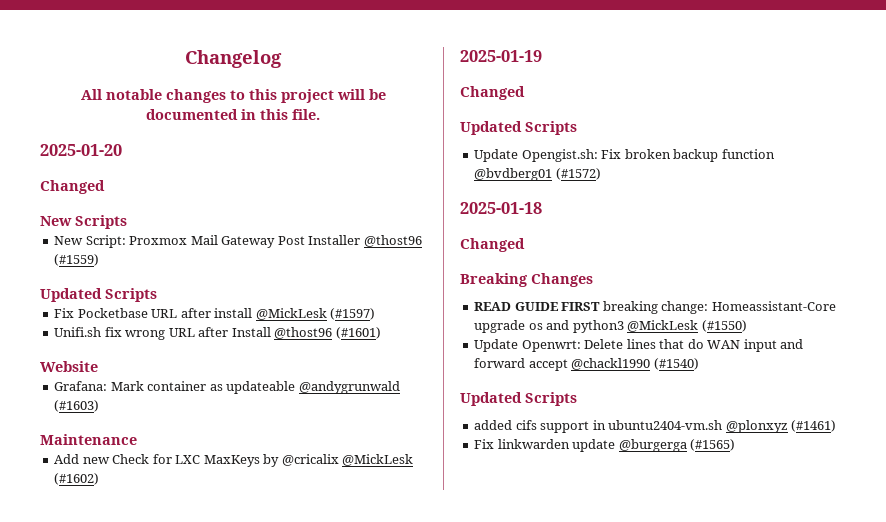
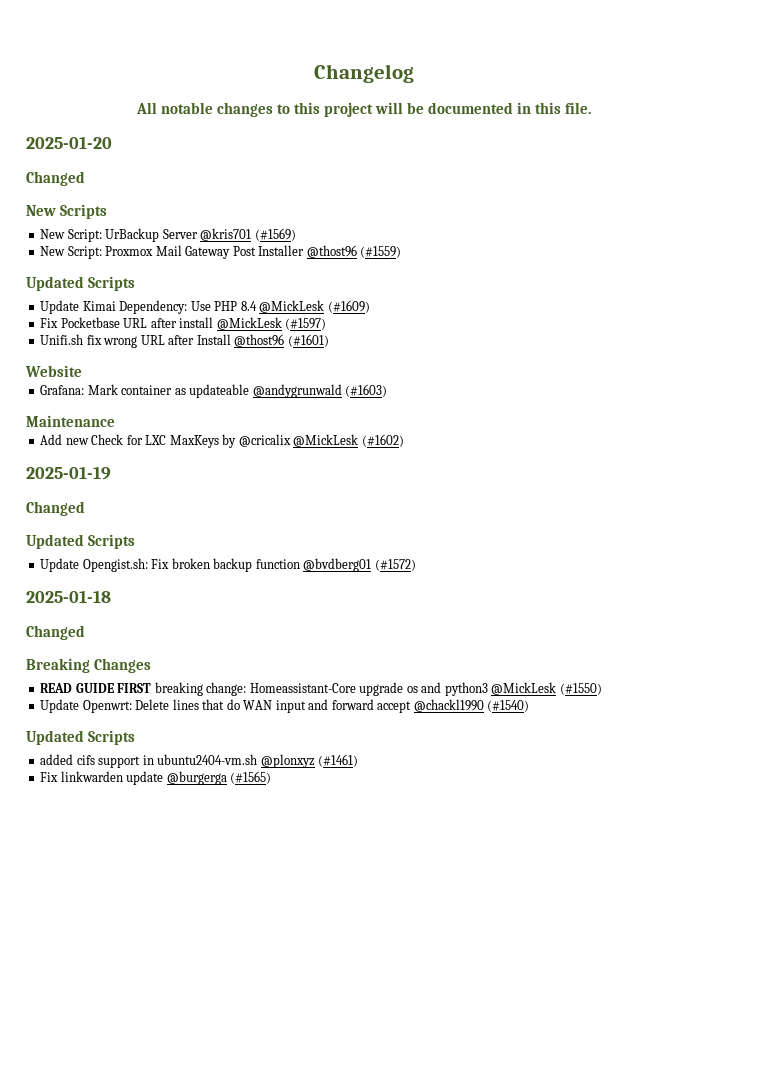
+ New Script: UrBackup Server @kris701 (#1569)
+ Update Kimai Dependency: Use PHP 8.4 @MickLesk (#1609)

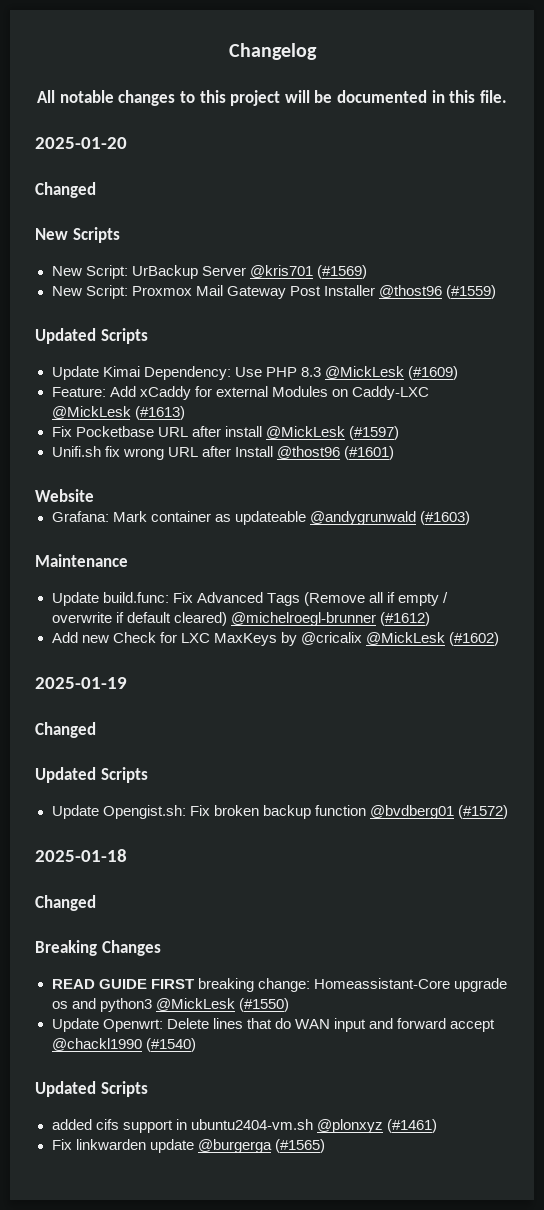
- Update Kimai Dependency: Use PHP 8.4 @MickLesk (#1609)
+ Update Kimai Dependency: Use PHP 8.3 @MickLesk (#1609)
+ Feature: Add xCaddy for external Modules on Caddy-LXC @MickLesk (#1613)
+ Update build.func: Fix Advanced Tags (Remove all if empty / overwrite if default cleared) @michelroegl-brunner (#1612)

